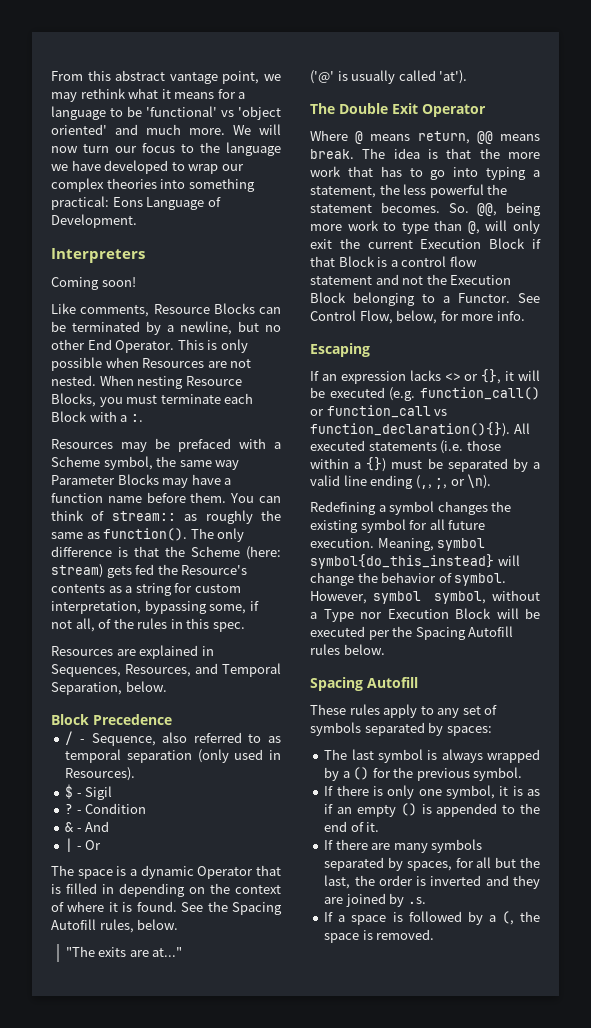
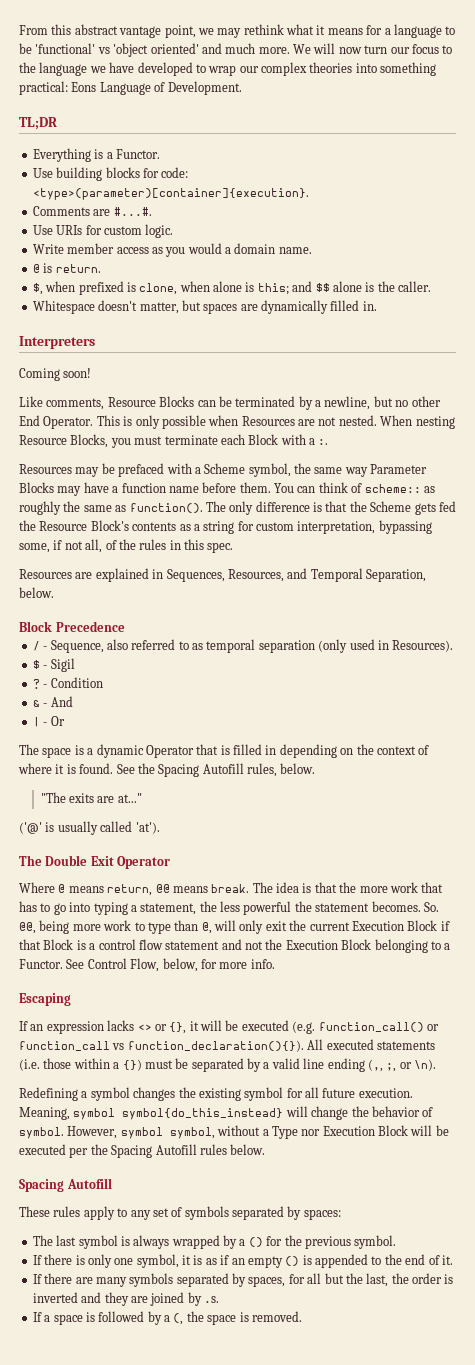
+ TL;DR
+ Everything is a Functor.
+ Use building blocks for code: <type>(parameter)[container]{execution}.
+ Comments are #...#.
+ Use URIs for custom logic.
+ Write member access as you would a domain name.
+ @ is return.
+ $, when prefixed is clone, when alone is this; and $$ alone is the caller.
+ Whitespace doesn't matter, but spaces are dynamically filled in.
- You can think of stream:: as roughly the same as function().
+ You can think of scheme:: as roughly the same as function().
- The only difference is that the Scheme (here: stream) gets fed the Resource's contents as a string for custom interpretation, bypassing some, if not all, of the rules in this spec.
+ The only difference is that the Scheme gets fed the Resource Block's contents as a string for custom interpretation, bypassing some, if not all, of the rules in this spec.

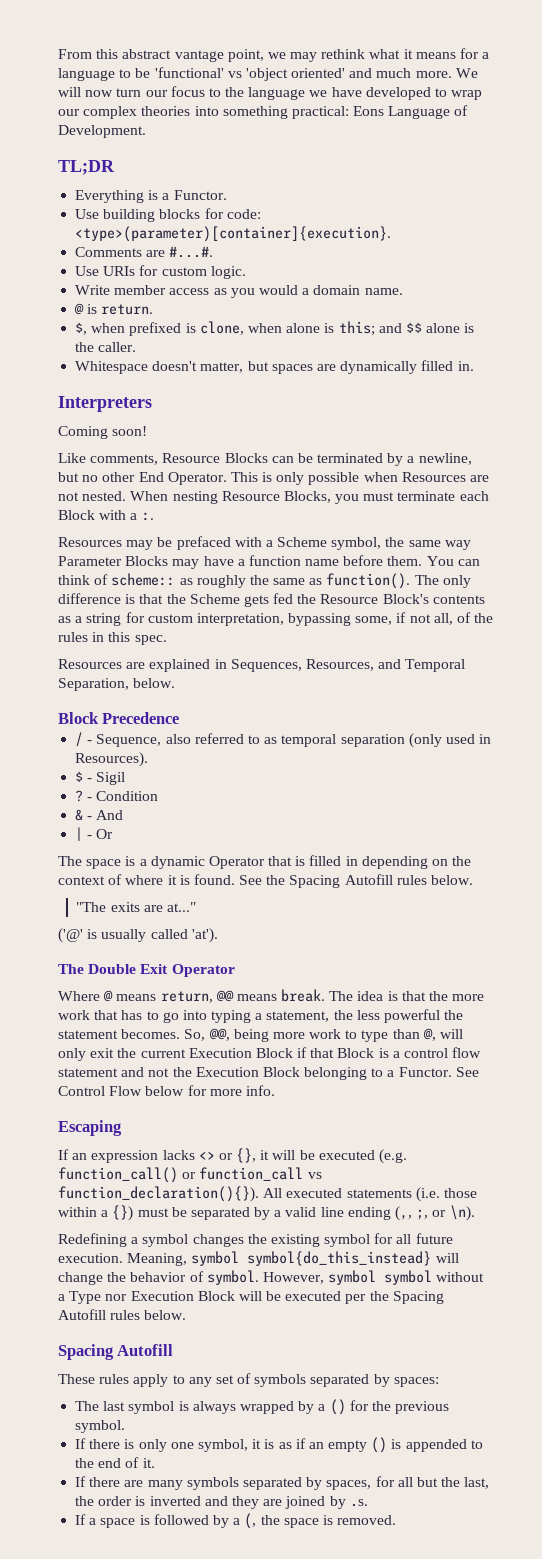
- See the Spacing Autofill rules, below.
+ See the Spacing Autofill rules below.
- So. @@, being more work to type than @, will only exit the current Execution Block if that Block is a control flow statement and not the Execution Block belonging to a Functor.
+ So, @@, being more work to type than @, will only exit the current Execution Block if that Block is a control flow statement and not the Execution Block belonging to a Functor.
- See Control Flow, below, for more info.
+ See Control Flow below for more info.
- However, symbol symbol, without a Type nor Execution Block will be executed per the Spacing Autofill rules below.
+ However, symbol symbol without a Type nor Execution Block will be executed per the Spacing Autofill rules below.

